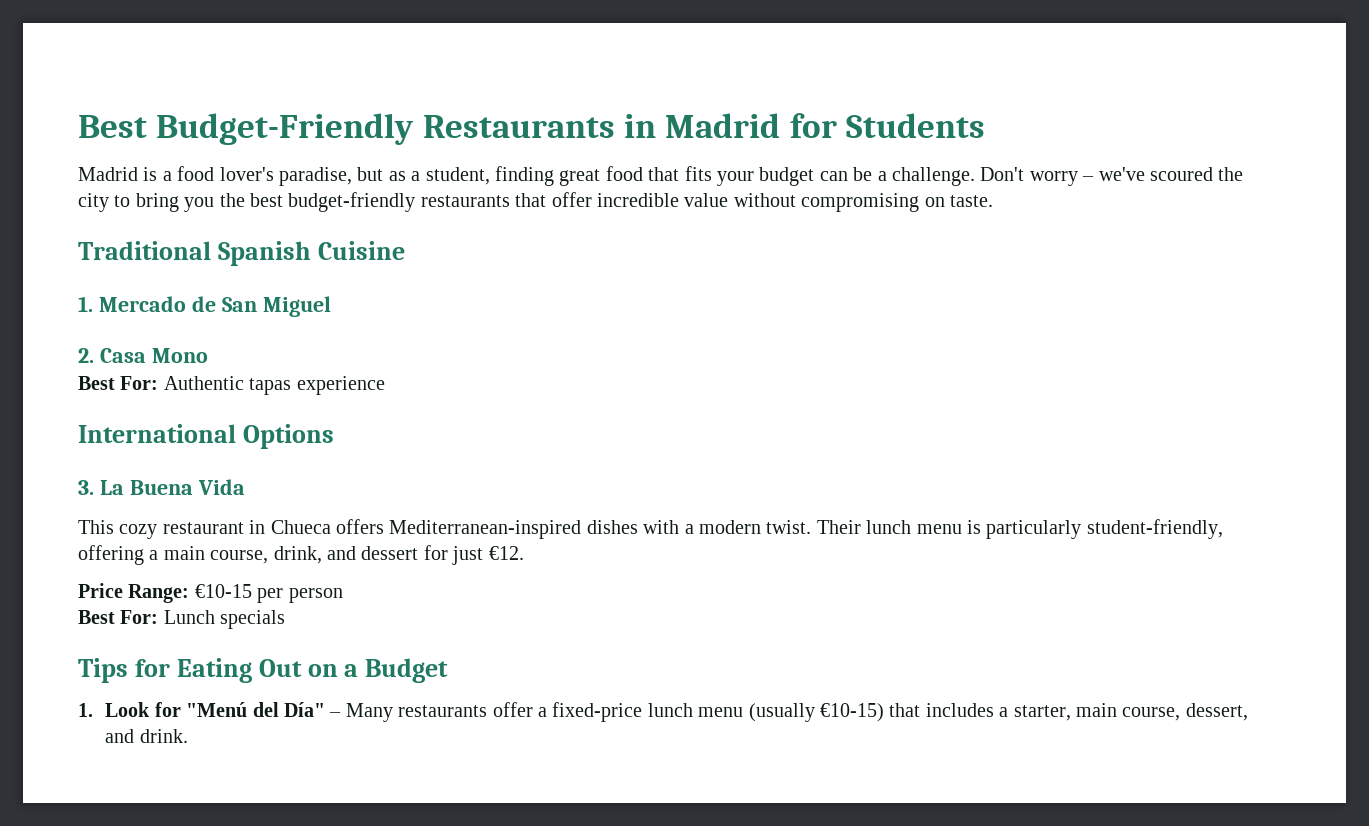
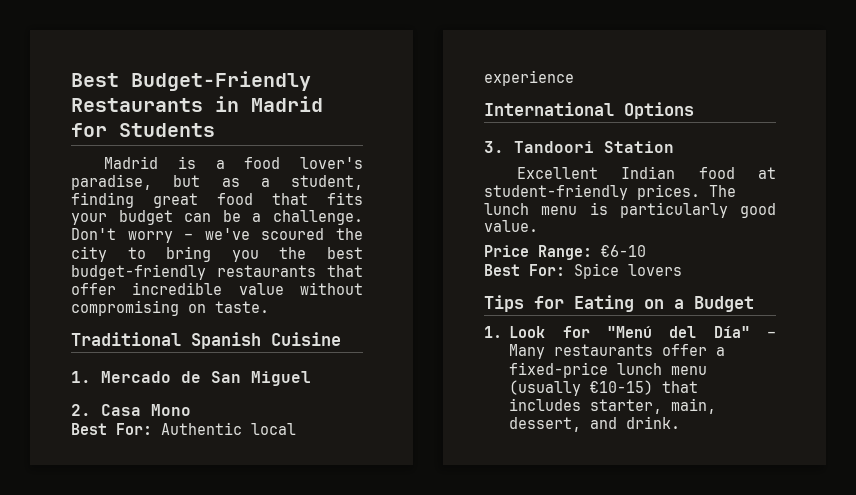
- Best For: Authentic tapas experience
+ Best For: Authentic local experience
- 3. La Buena Vida
- This cozy restaurant in Chueca offers Mediterranean-inspired dishes with a modern twist. Their lunch menu is particularly student-friendly, offering a main course, drink, and dessert for just €12.
+ 3. Tandoori Station
+ Excellent Indian food at student-friendly prices. The lunch menu is particularly good value.
- Price Range: €10-15 per person
- Best For: Lunch specials
+ Price Range: €6-10
+ Best For: Spice lovers
- Tips for Eating Out on a Budget
+ Tips for Eating on a Budget
- 1. Look for "Menú del Día" – Many restaurants offer a fixed-price lunch menu (usually €10-15) that includes a starter, main course, dessert, and drink.
+ 1. Look for "Menú del Día" – Many restaurants offer a fixed-price lunch menu (usually €10-15) that includes starter, main, dessert, and drink.

